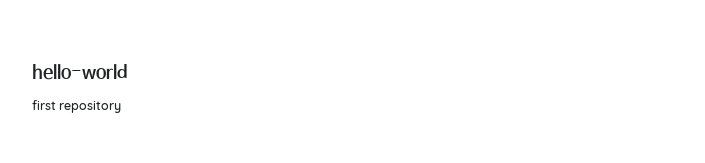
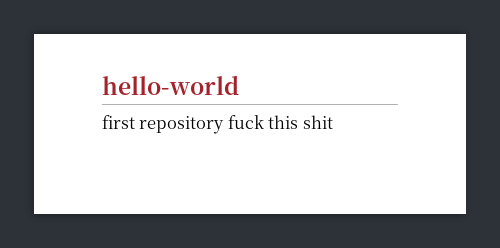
- first repository
+ first repository fuck this shit

